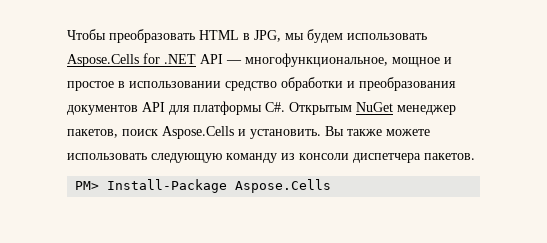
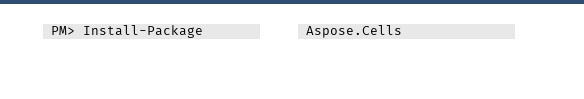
- Чтобы преобразовать HTML в JPG, мы будем использовать Aspose.Cells for .NET API — многофункциональное, мощное и простое в использовании средство обработки и преобразования документов API для платформы C#. Открытым NuGet менеджер пакетов, поиск Aspose.Cells и установить. Вы также можете использовать следующую команду из консоли диспетчера пакетов.

